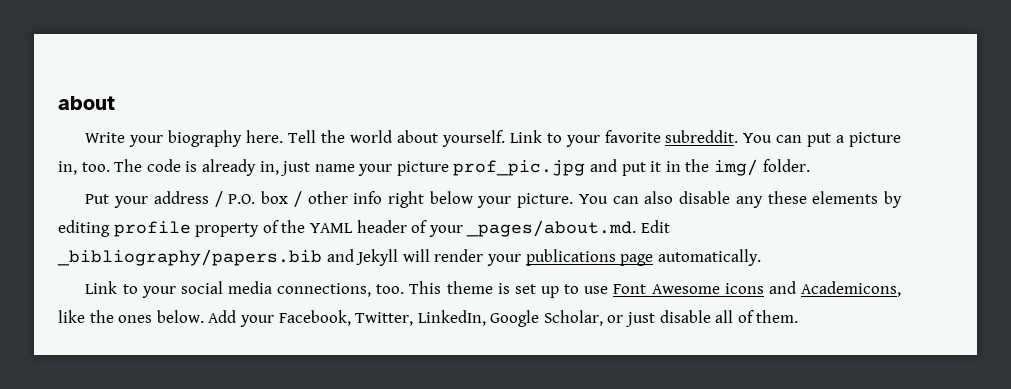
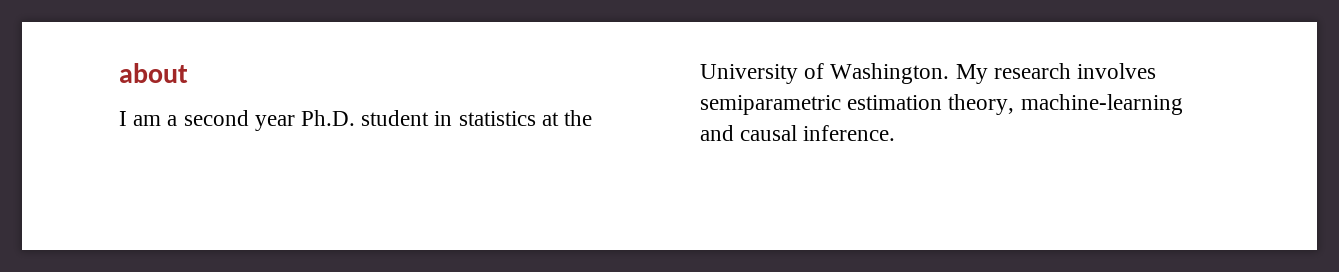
- Write your biography here. Tell the world about yourself. Link to your favorite subreddit. You can put a picture in, too. The code is already in, just name your picture prof_pic.jpg and put it in the img/ folder.
- Put your address / P.O. box / other info right below your picture. You can also disable any these elements by editing profile property of the YAML header of your _pages/about.md. Edit _bibliography/papers.bib and Jekyll will render your publications page automatically.
- Link to your social media connections, too. This theme is set up to use Font Awesome icons and Academicons, like the ones below. Add your Facebook, Twitter, LinkedIn, Google Scholar, or just disable all of them.
+ I am a second year Ph.D. student in statistics at the University of Washington. My research involves semiparametric estimation theory, machine-learning and causal inference.

